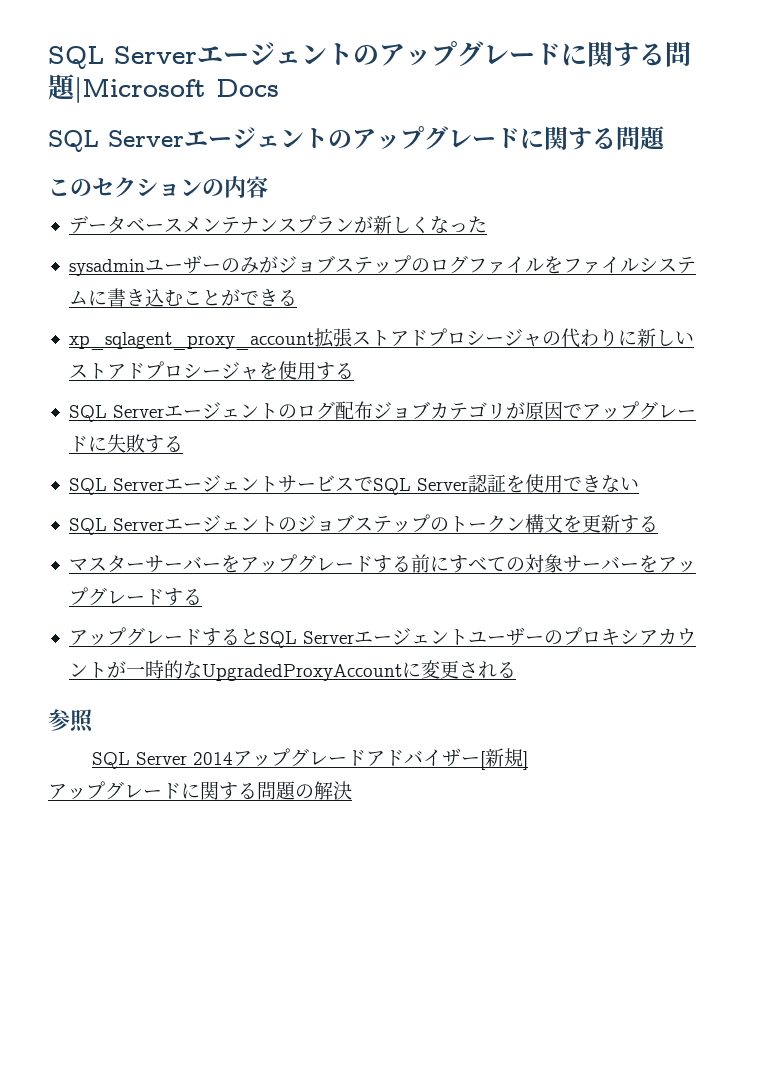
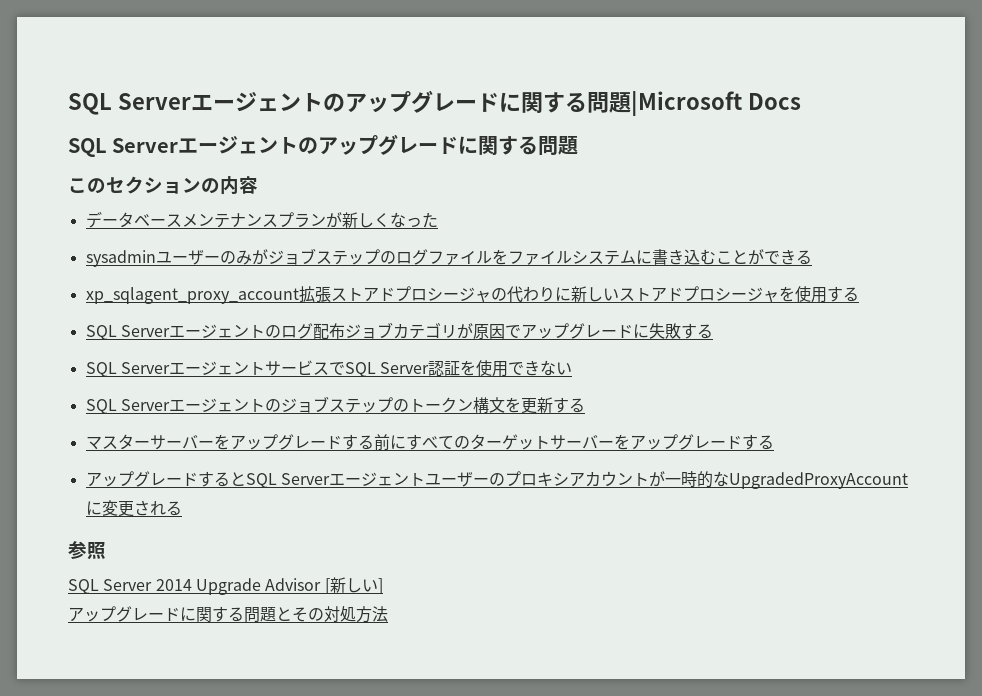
- マスターサーバーをアップグレードする前にすべての対象サーバーをアップグレードする
+ マスターサーバーをアップグレードする前にすべてのターゲットサーバーをアップグレードする
- SQL Server 2014アップグレードアドバイザー[新規]
+ SQL Server 2014 Upgrade Advisor [新しい]
- アップグレードに関する問題の解決
+ アップグレードに関する問題とその対処方法

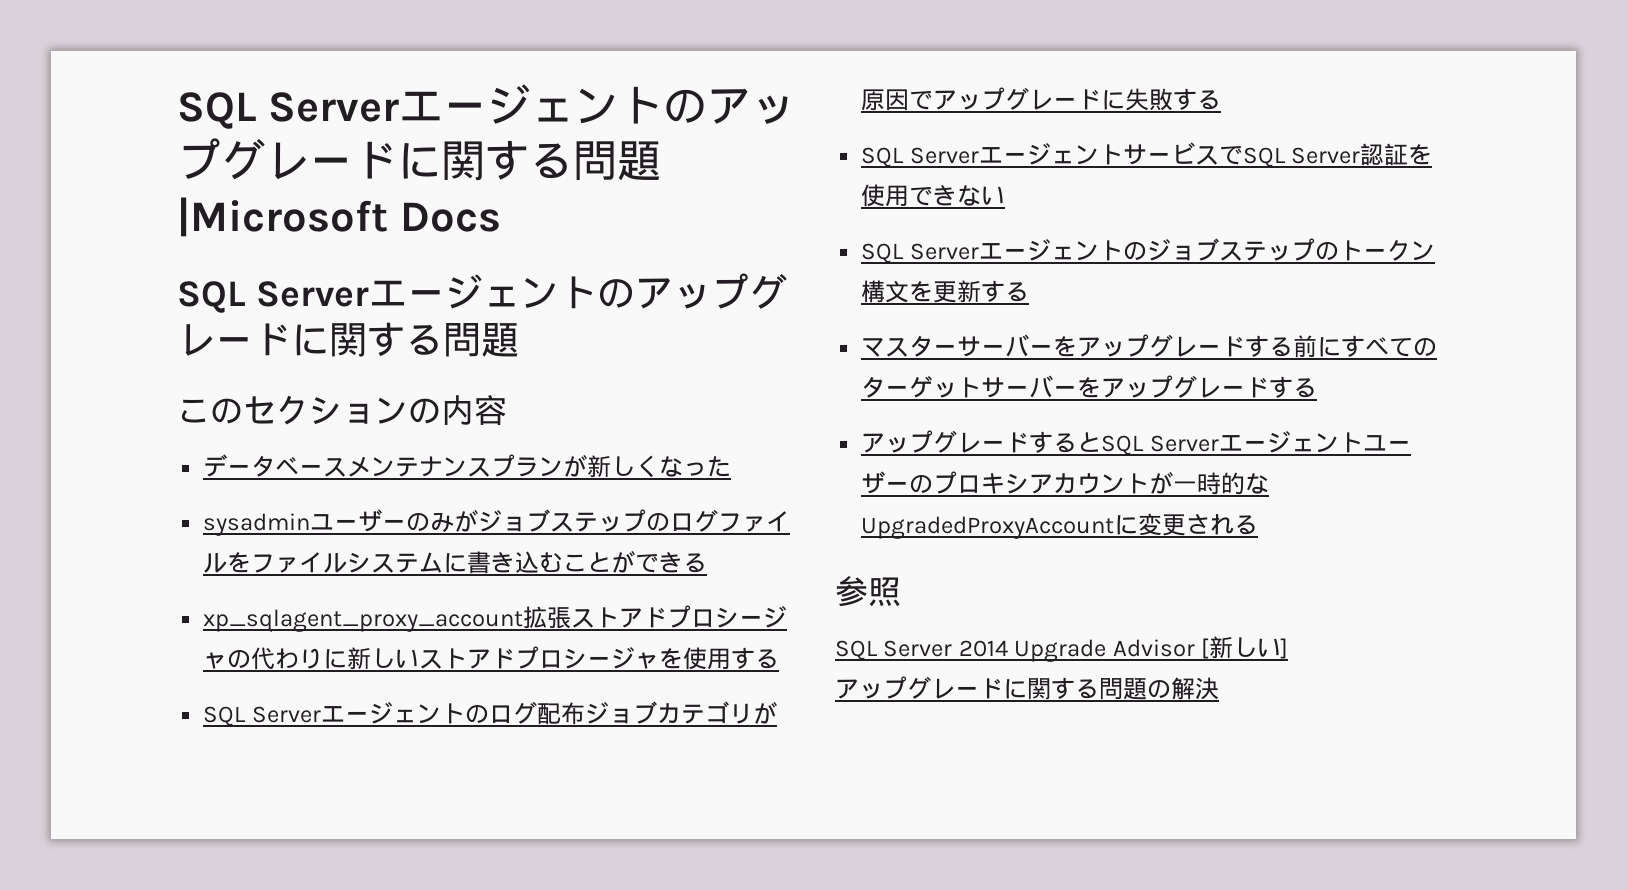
- アップグレードに関する問題とその対処方法
+ アップグレードに関する問題の解決

